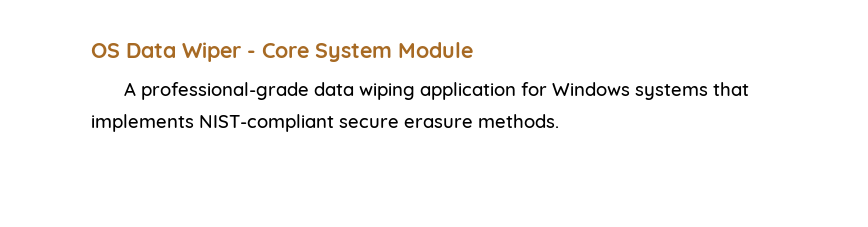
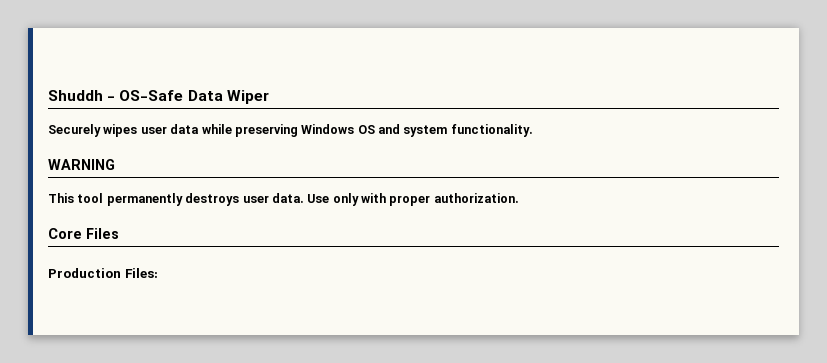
- OS Data Wiper - Core System Module
- A professional-grade data wiping application for Windows systems that implements NIST-compliant secure erasure methods.
+ Shuddh - OS-Safe Data Wiper
+ Securely wipes user data while preserving Windows OS and system functionality.
+ WARNING
+ This tool permanently destroys user data. Use only with proper authorization.
+ Core Files
+ Production Files:

